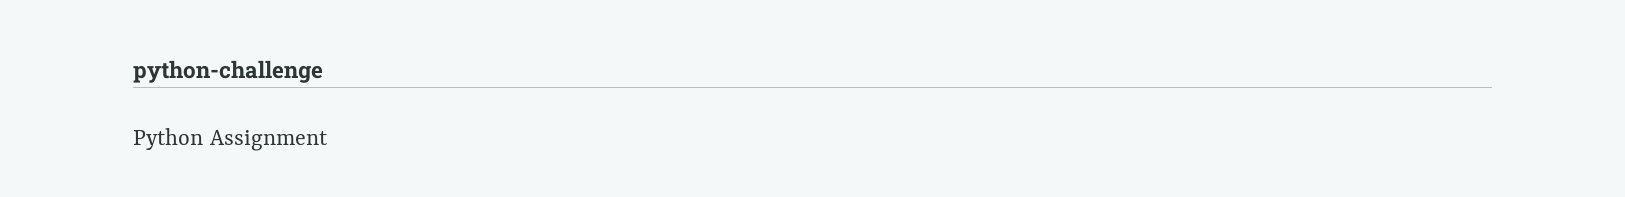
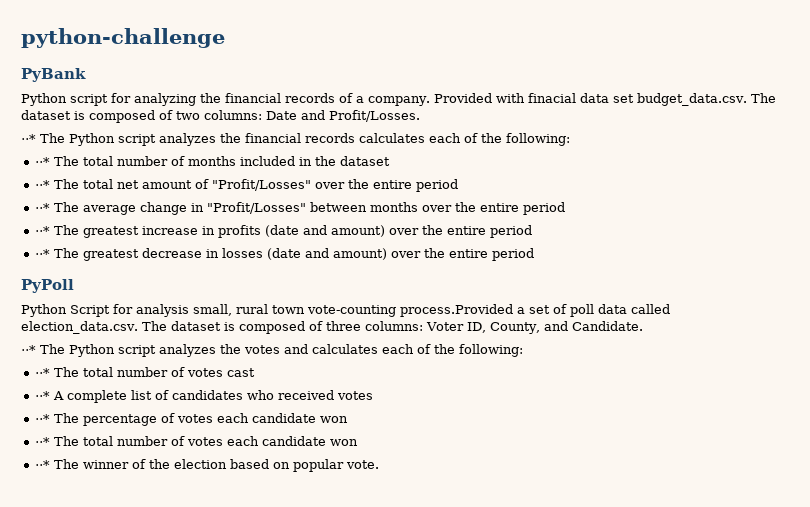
- Python Assignment
+ PyBank
+ Python script for analyzing the financial records of a company. Provided with finacial data set budget_data.csv. The dataset is composed of two columns: Date and Profit/Losses.
+ ⋅⋅* The Python script analyzes the financial records calculates each of the following:
+ ⋅⋅* The total number of months included in the dataset
+ ⋅⋅* The total net amount of "Profit/Losses" over the entire period
+ ⋅⋅* The average change in "Profit/Losses" between months over the entire period
+ ⋅⋅* The greatest increase in profits (date and amount) over the entire period
+ ⋅⋅* The greatest decrease in losses (date and amount) over the entire period
+ PyPoll
+ Python Script for analysis small, rural town vote-counting process.Provided a set of poll data called election_data.csv. The dataset is composed of three columns: Voter ID, County, and Candidate.
+ ⋅⋅* The Python script analyzes the votes and calculates each of the following:
+ ⋅⋅* The total number of votes cast
+ ⋅⋅* A complete list of candidates who received votes
+ ⋅⋅* The percentage of votes each candidate won
+ ⋅⋅* The total number of votes each candidate won
+ ⋅⋅* The winner of the election based on popular vote.

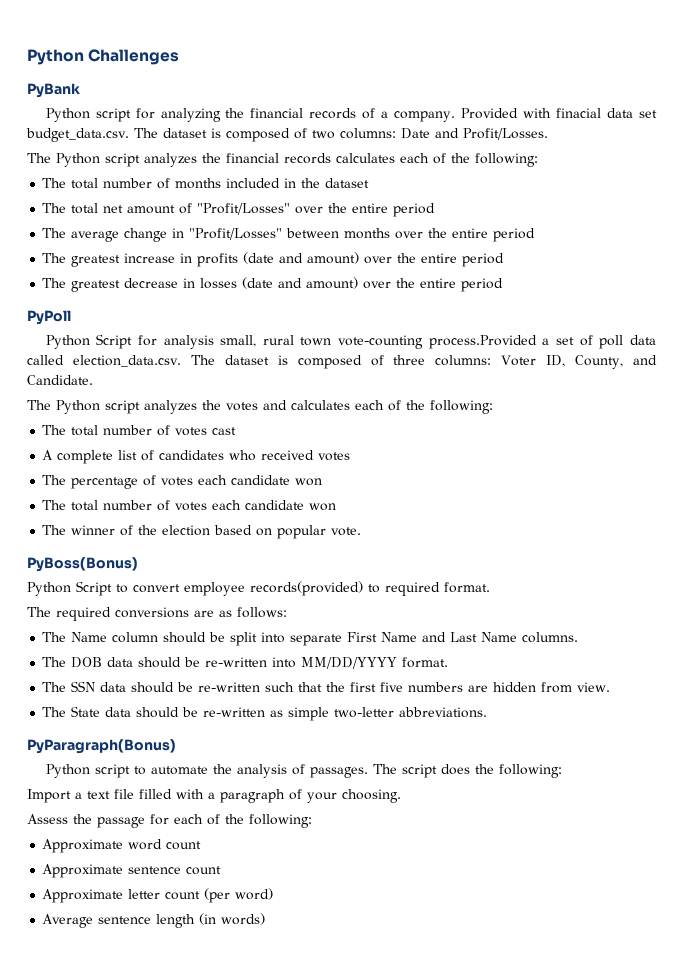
- python-challenge
+ Python Challenges
- ⋅⋅* The Python script analyzes the financial records calculates each of the following:
+ The Python script analyzes the financial records calculates each of the following:
- ⋅⋅* The total number of months included in the dataset
+ The total number of months included in the dataset
- ⋅⋅* The total net amount of "Profit/Losses" over the entire period
+ The total net amount of "Profit/Losses" over the entire period
- ⋅⋅* The average change in "Profit/Losses" between months over the entire period
+ The average change in "Profit/Losses" between months over the entire period
- ⋅⋅* The greatest increase in profits (date and amount) over the entire period
+ The greatest increase in profits (date and amount) over the entire period
- ⋅⋅* The greatest decrease in losses (date and amount) over the entire period
+ The greatest decrease in losses (date and amount) over the entire period
- ⋅⋅* The Python script analyzes the votes and calculates each of the following:
+ The Python script analyzes the votes and calculates each of the following:
- ⋅⋅* The total number of votes cast
+ The total number of votes cast
- ⋅⋅* A complete list of candidates who received votes
+ A complete list of candidates who received votes
- ⋅⋅* The percentage of votes each candidate won
+ The percentage of votes each candidate won
- ⋅⋅* The total number of votes each candidate won
+ The total number of votes each candidate won
- ⋅⋅* The winner of the election based on popular vote.
+ The winner of the election based on popular vote.
+ PyBoss(Bonus)
+ Python Script to convert employee records(provided) to required format.
+ The required conversions are as follows:
+ The Name column should be split into separate First Name and Last Name columns.
+ The DOB data should be re-written into MM/DD/YYYY format.
+ The SSN data should be re-written such that the first five numbers are hidden from view.
+ The State data should be re-written as simple two-letter abbreviations.
+ PyParagraph(Bonus)
+ Python script to automate the analysis of passages. The script does the following:
+ Import a text file filled with a paragraph of your choosing.
+ Assess the passage for each of the following:
+ Approximate word count
+ Approximate sentence count
+ Approximate letter count (per word)
+ Average sentence length (in words)

